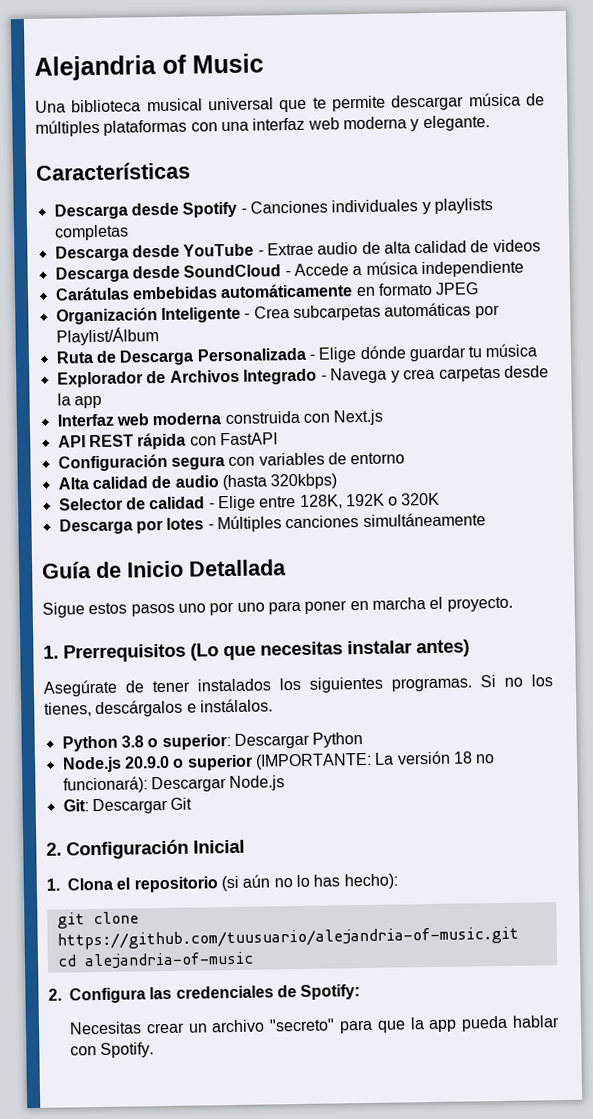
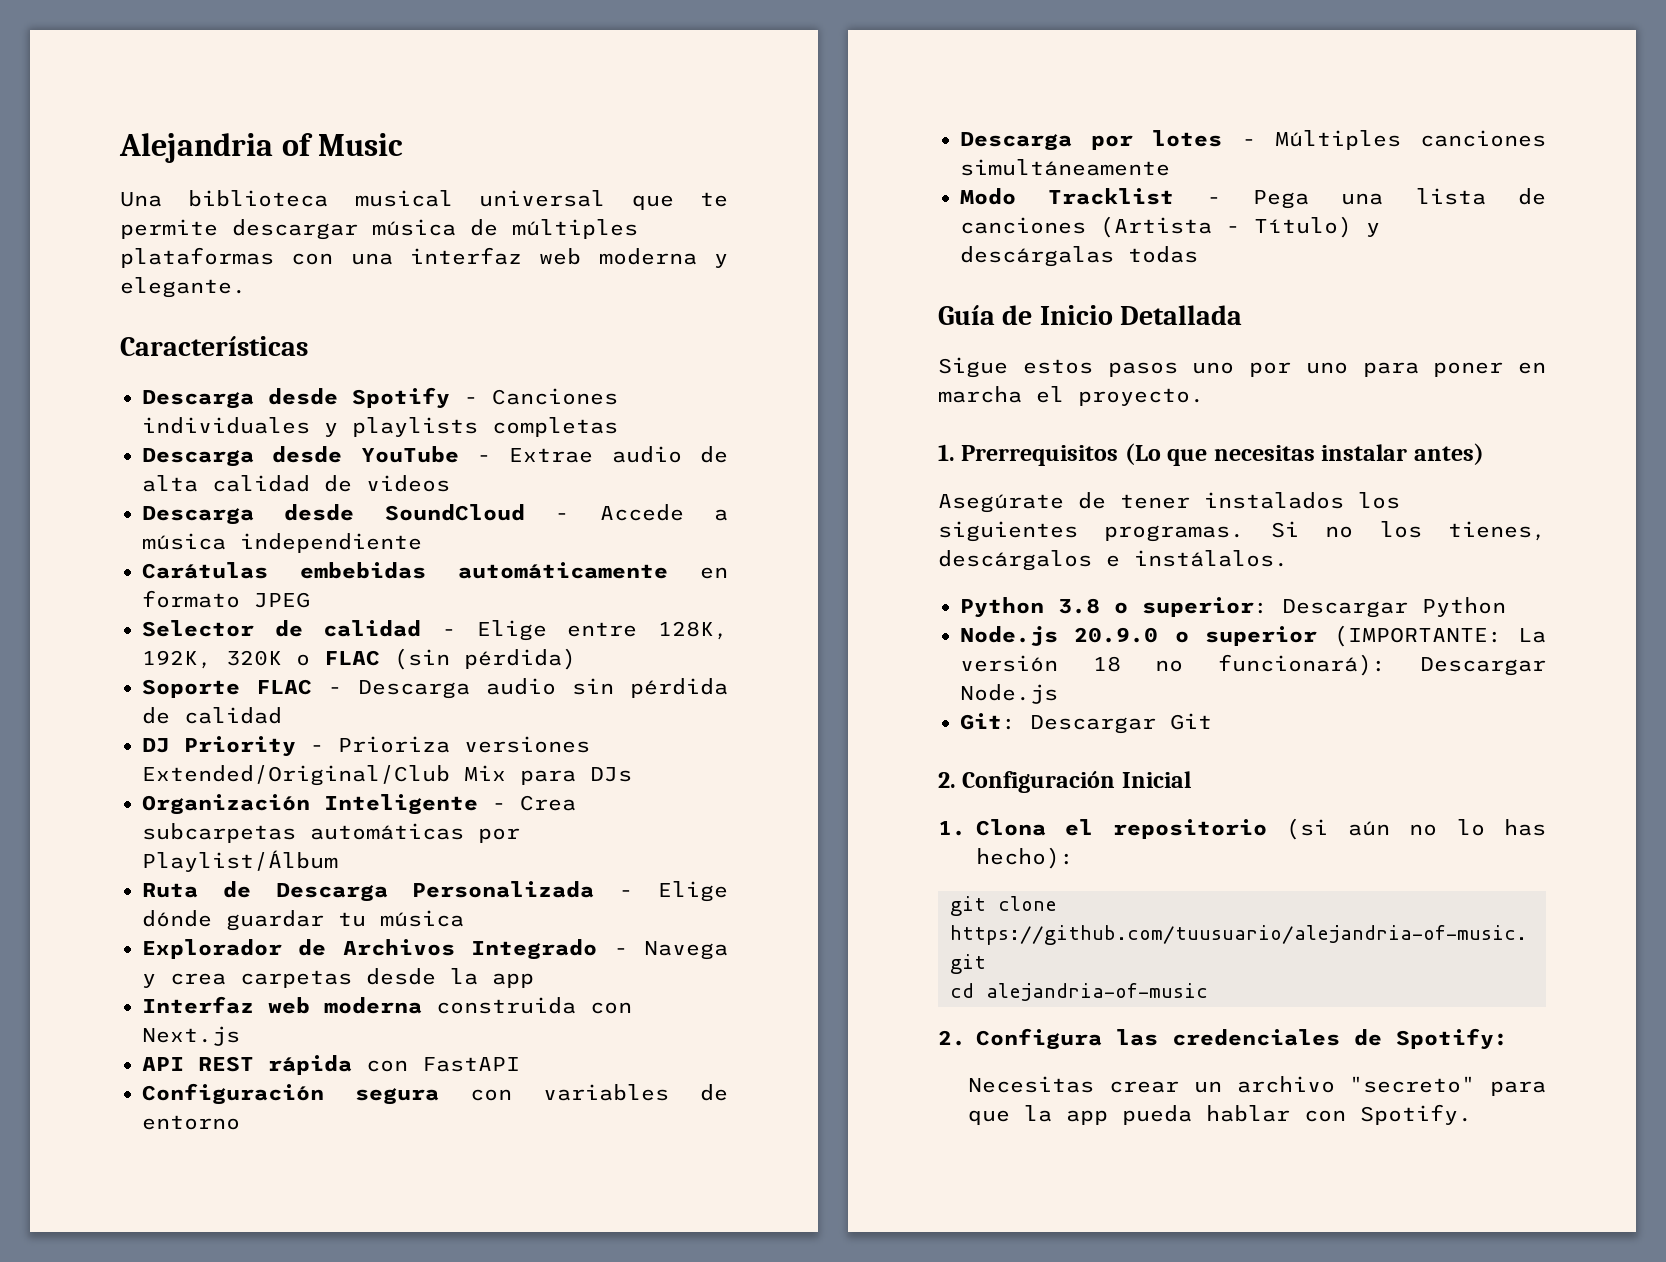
+ Selector de calidad - Elige entre 128K, 192K, 320K o FLAC (sin pérdida)
+ Soporte FLAC - Descarga audio sin pérdida de calidad
+ DJ Priority - Prioriza versiones Extended/Original/Club Mix para DJs
- Alta calidad de audio (hasta 320kbps)
- Selector de calidad - Elige entre 128K, 192K o 320K
+ Modo Tracklist - Pega una lista de canciones (Artista - Título) y descárgalas todas

